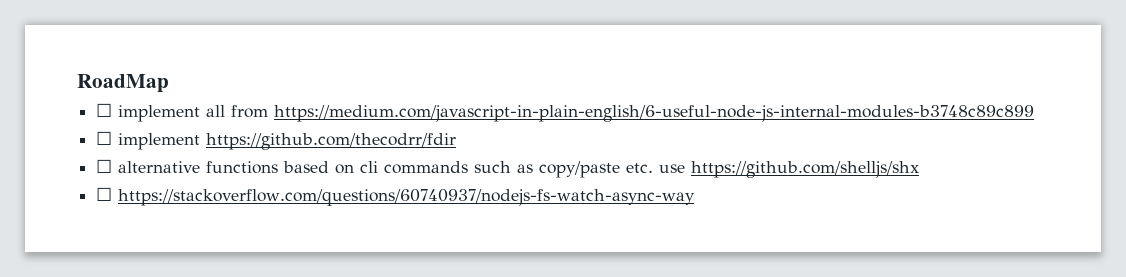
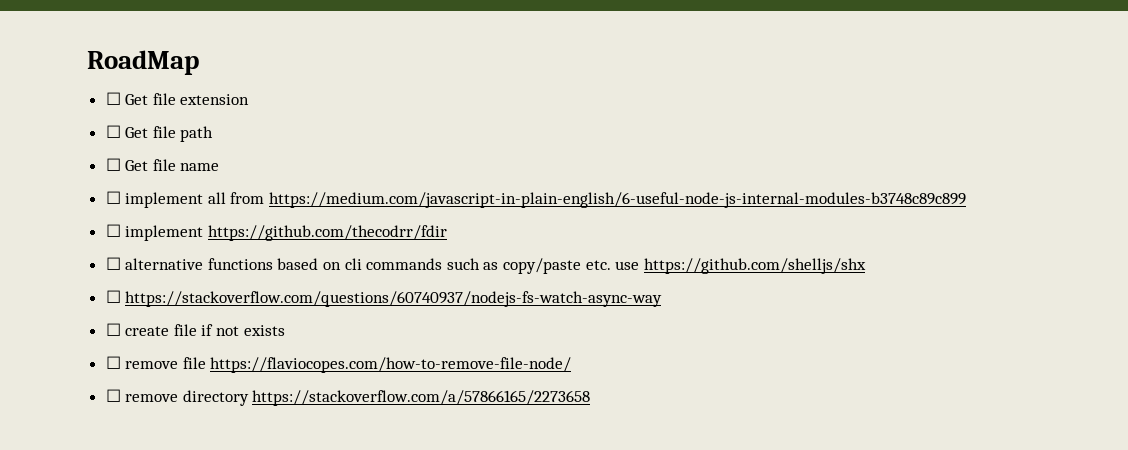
+ ☐ Get file extension
+ ☐ Get file path
+ ☐ Get file name
+ ☐ create file if not exists
+ ☐ remove file https://flaviocopes.com/how-to-remove-file-node/
+ ☐ remove directory https://stackoverflow.com/a/57866165/2273658

